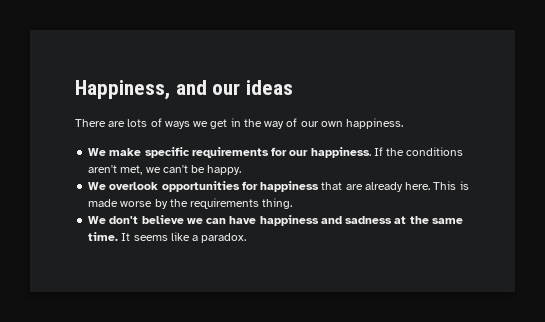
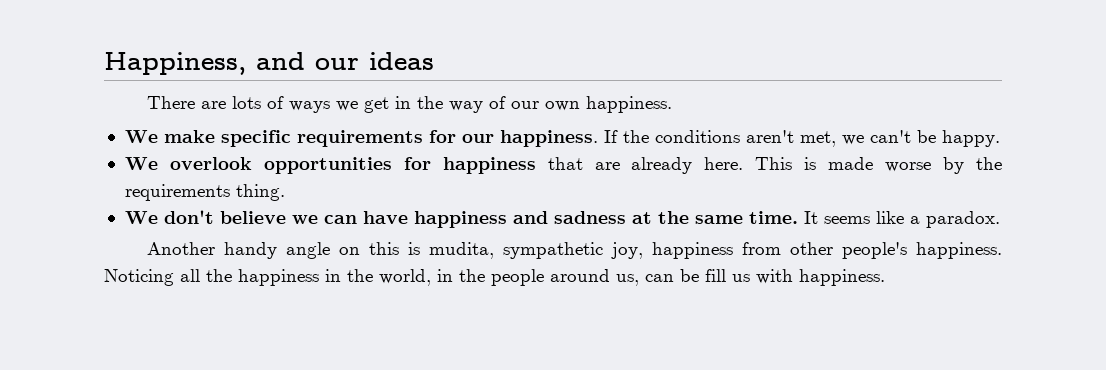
+ Another handy angle on this is mudita, sympathetic joy, happiness from other people's happiness. Noticing all the happiness in the world, in the people around us, can be fill us with happiness.

